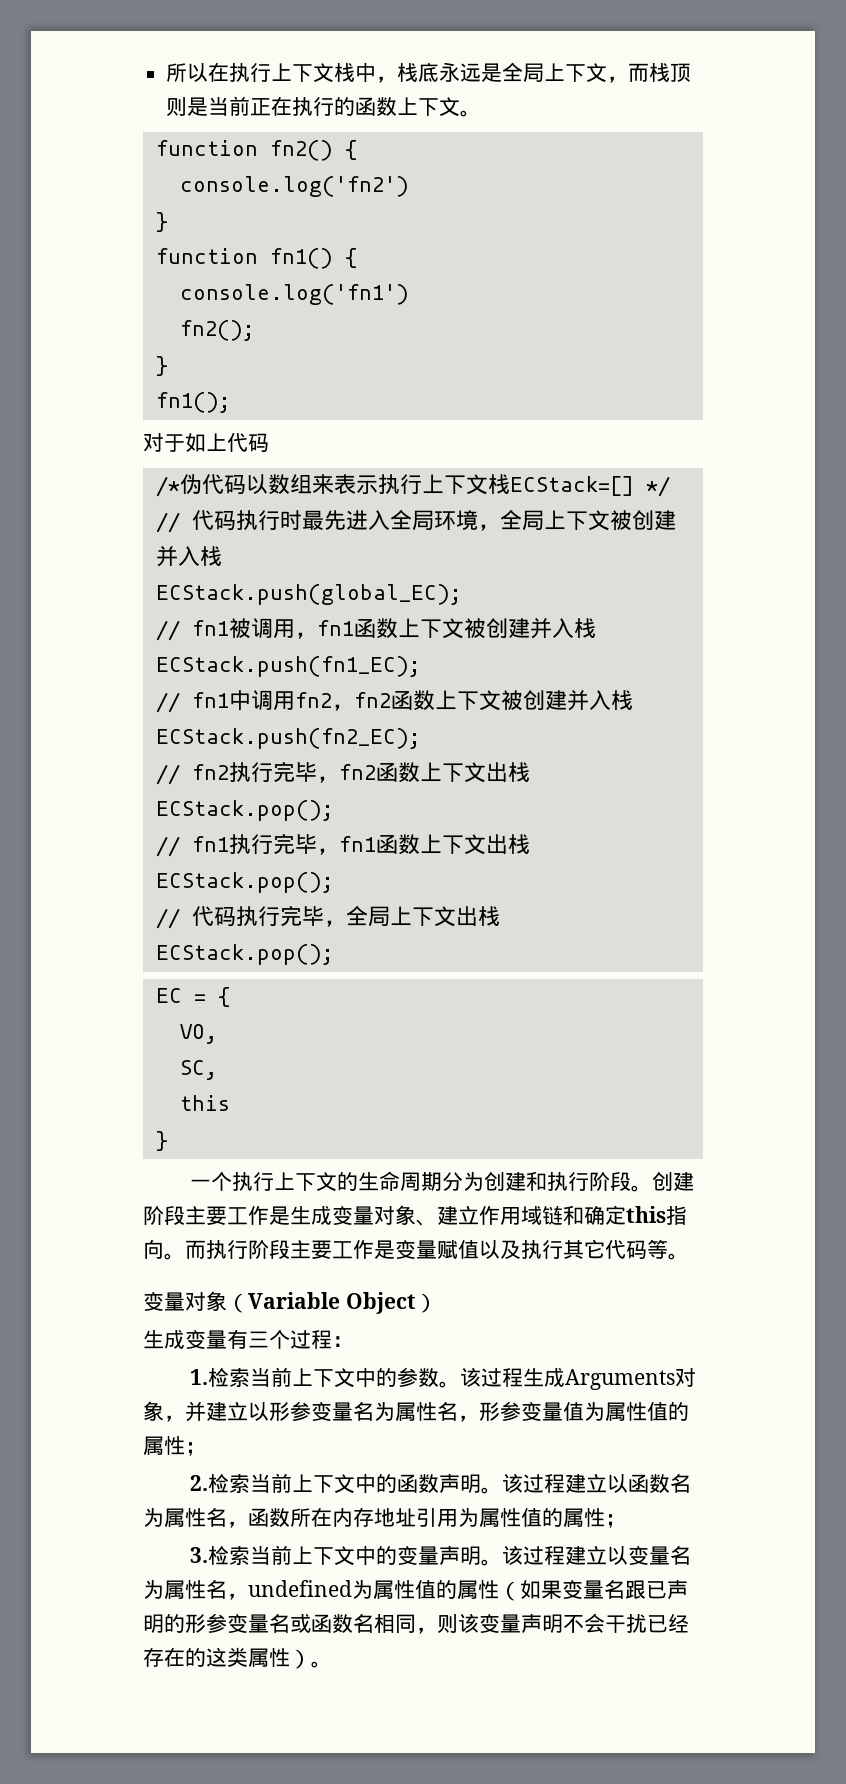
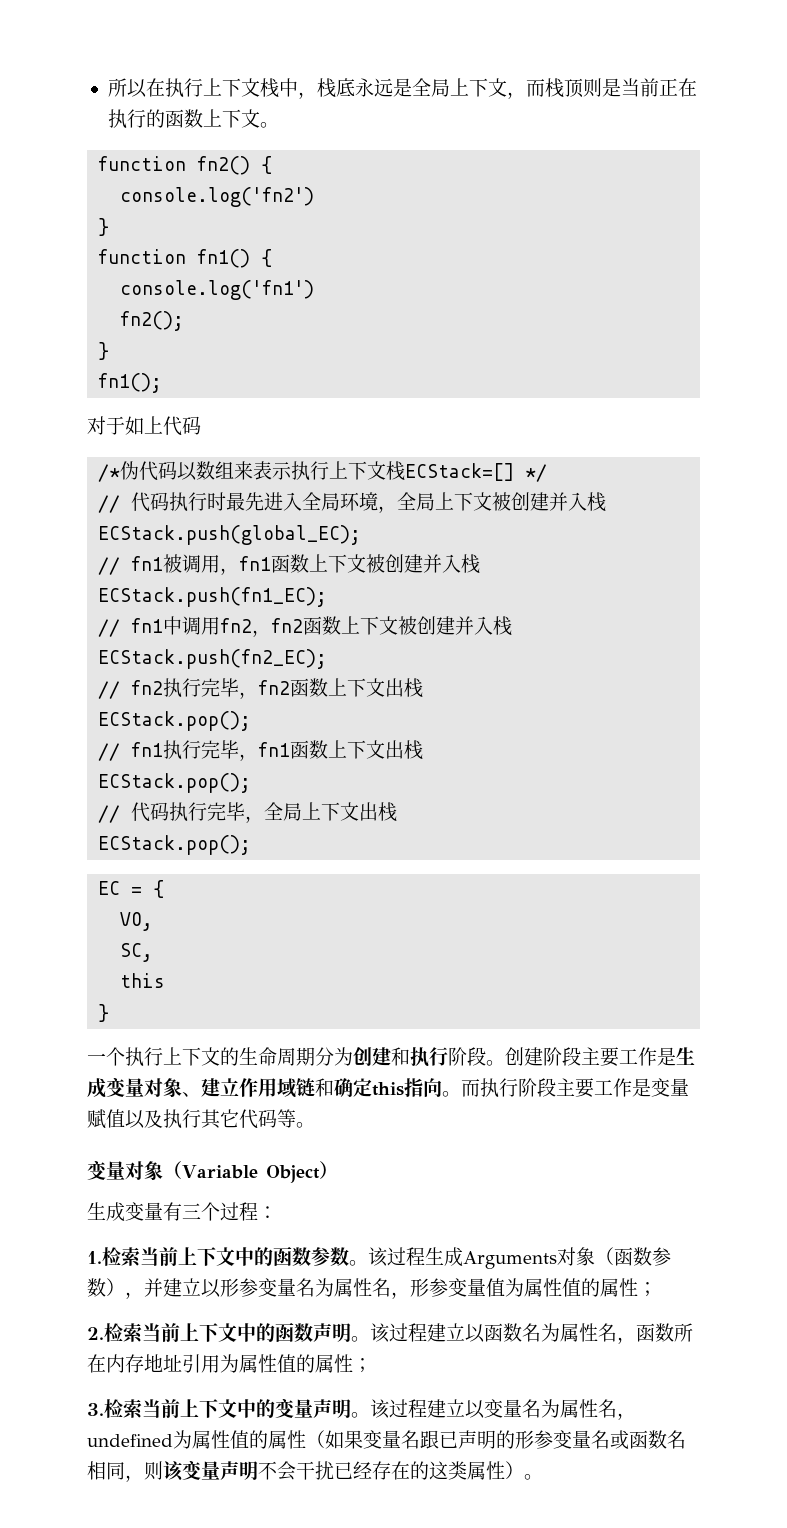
- 1.检索当前上下文中的参数。
+ 1.检索当前上下文中的函数参数。
- 该过程生成Arguments对象，并建立以形参变量名为属性名，形参变量值为属性值的属性；
+ 该过程生成Arguments对象（函数参数），并建立以形参变量名为属性名，形参变量值为属性值的属性；

